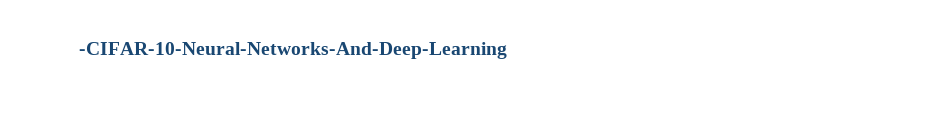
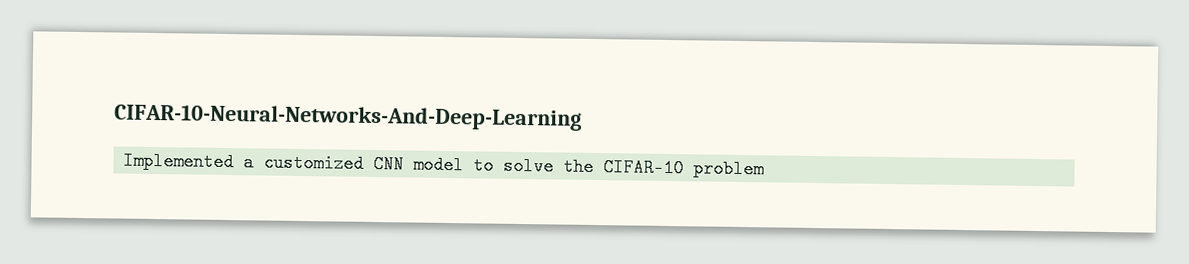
- -CIFAR-10-Neural-Networks-And-Deep-Learning
+ CIFAR-10-Neural-Networks-And-Deep-Learning
+ Implemented a customized CNN model to solve the CIFAR-10 problem

